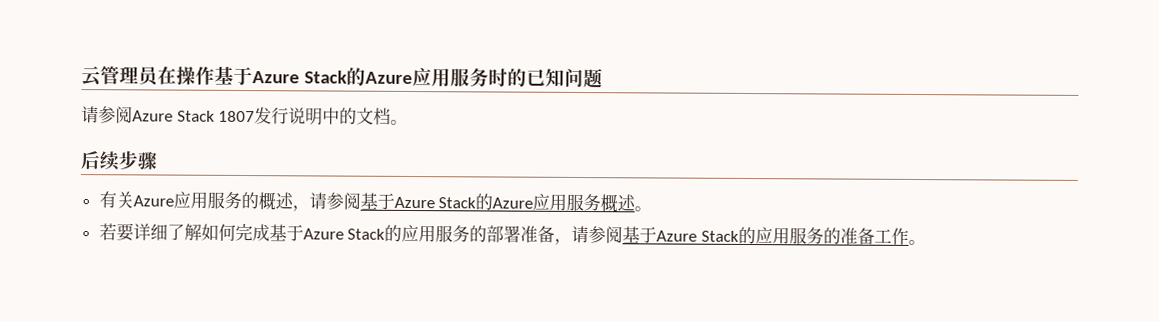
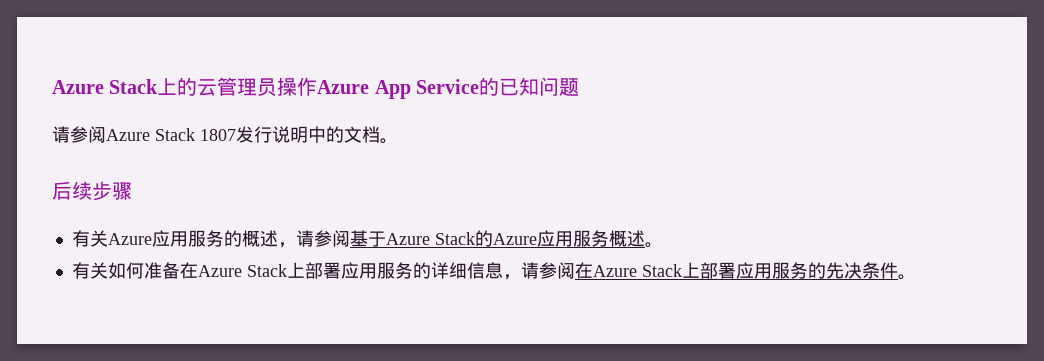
- 云管理员在操作基于Azure Stack的Azure应用服务时的已知问题
+ Azure Stack上的云管理员操作Azure App Service的已知问题
- 若要详细了解如何完成基于Azure Stack的应用服务的部署准备，请参阅基于Azure Stack的应用服务的准备工作。
+ 有关如何准备在Azure Stack上部署应用服务的详细信息，请参阅在Azure Stack上部署应用服务的先决条件。

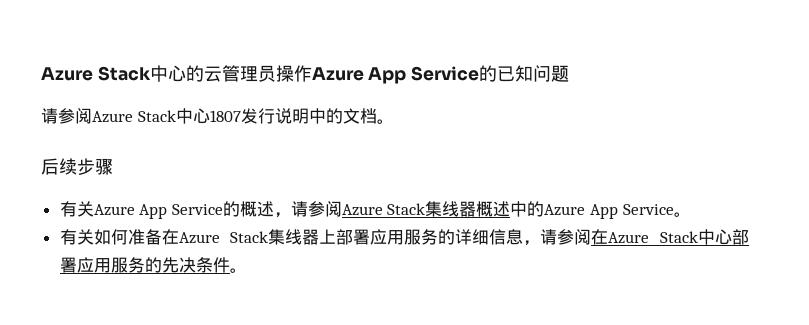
- Azure Stack上的云管理员操作Azure App Service的已知问题
+ Azure Stack中心的云管理员操作Azure App Service的已知问题
- 请参阅Azure Stack 1807发行说明中的文档。
+ 请参阅Azure Stack中心1807发行说明中的文档。
- 有关Azure应用服务的概述，请参阅基于Azure Stack的Azure应用服务概述。
+ 有关Azure App Service的概述，请参阅Azure Stack集线器概述中的Azure App Service。
- 有关如何准备在Azure Stack上部署应用服务的详细信息，请参阅在Azure Stack上部署应用服务的先决条件。
+ 有关如何准备在Azure Stack集线器上部署应用服务的详细信息，请参阅在Azure Stack中心部署应用服务的先决条件。

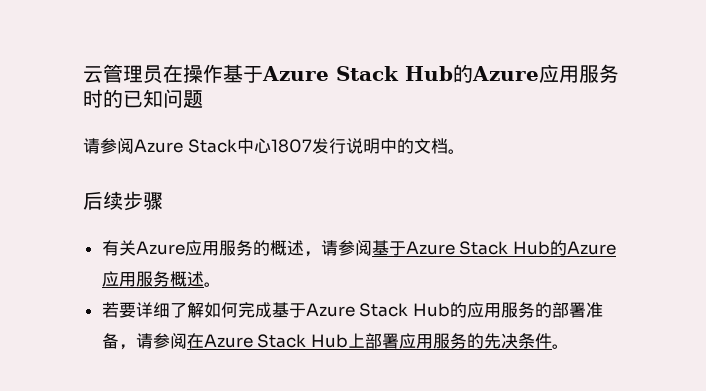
- Azure Stack中心的云管理员操作Azure App Service的已知问题
+ 云管理员在操作基于Azure Stack Hub的Azure应用服务时的已知问题
- 有关Azure App Service的概述，请参阅Azure Stack集线器概述中的Azure App Service。
- 有关如何准备在Azure Stack集线器上部署应用服务的详细信息，请参阅在Azure Stack中心部署应用服务的先决条件。
+ 有关Azure应用服务的概述，请参阅基于Azure Stack Hub的Azure应用服务概述。
+ 若要详细了解如何完成基于Azure Stack Hub的应用服务的部署准备，请参阅在Azure Stack Hub上部署应用服务的先决条件。

